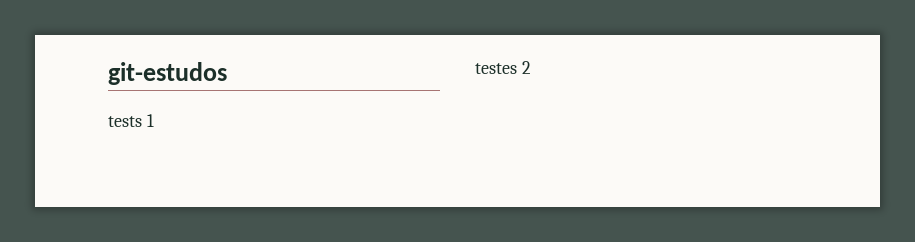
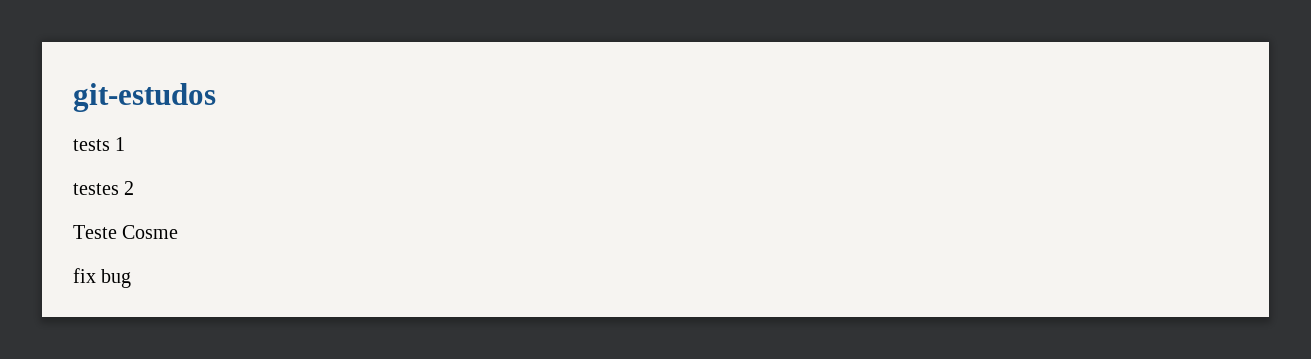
+ Teste Cosme
+ fix bug

